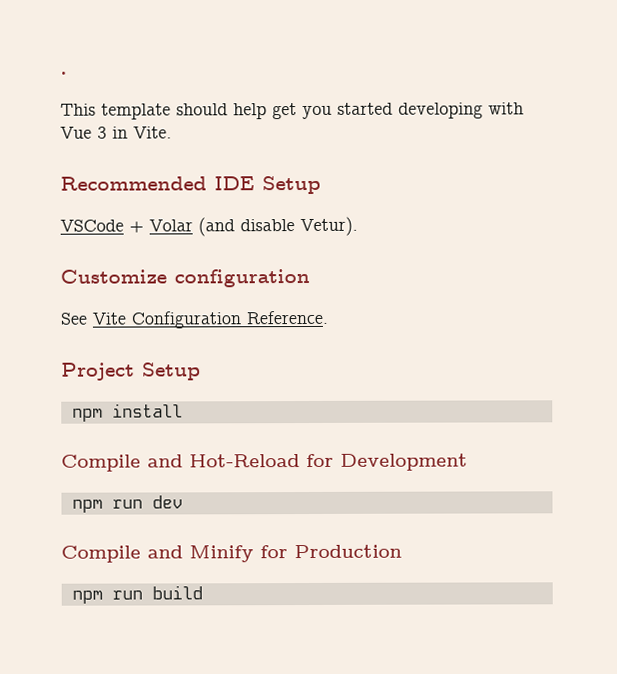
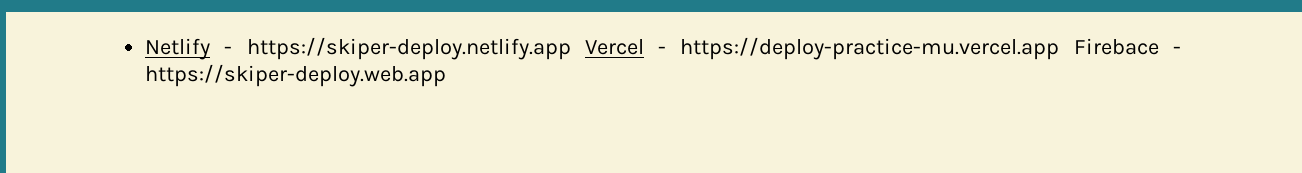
- .
- This template should help get you started developing with Vue 3 in Vite.
- Recommended IDE Setup
- VSCode + Volar (and disable Vetur).
- Customize configuration
- See Vite Configuration Reference.
- Project Setup
- npm install
- Compile and Hot-Reload for Development
- npm run dev
- Compile and Minify for Production
- npm run build
+ Netlify - https://skiper-deploy.netlify.app Vercel - https://deploy-practice-mu.vercel.app Firebace - https://skiper-deploy.web.app

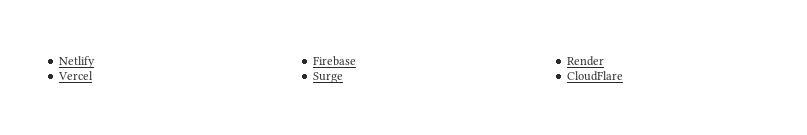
- Netlify - https://skiper-deploy.netlify.app Vercel - https://deploy-practice-mu.vercel.app Firebace - https://skiper-deploy.web.app
+ Netlify
+ Vercel
+ Firebase
+ Surge
+ Render
+ CloudFlare

